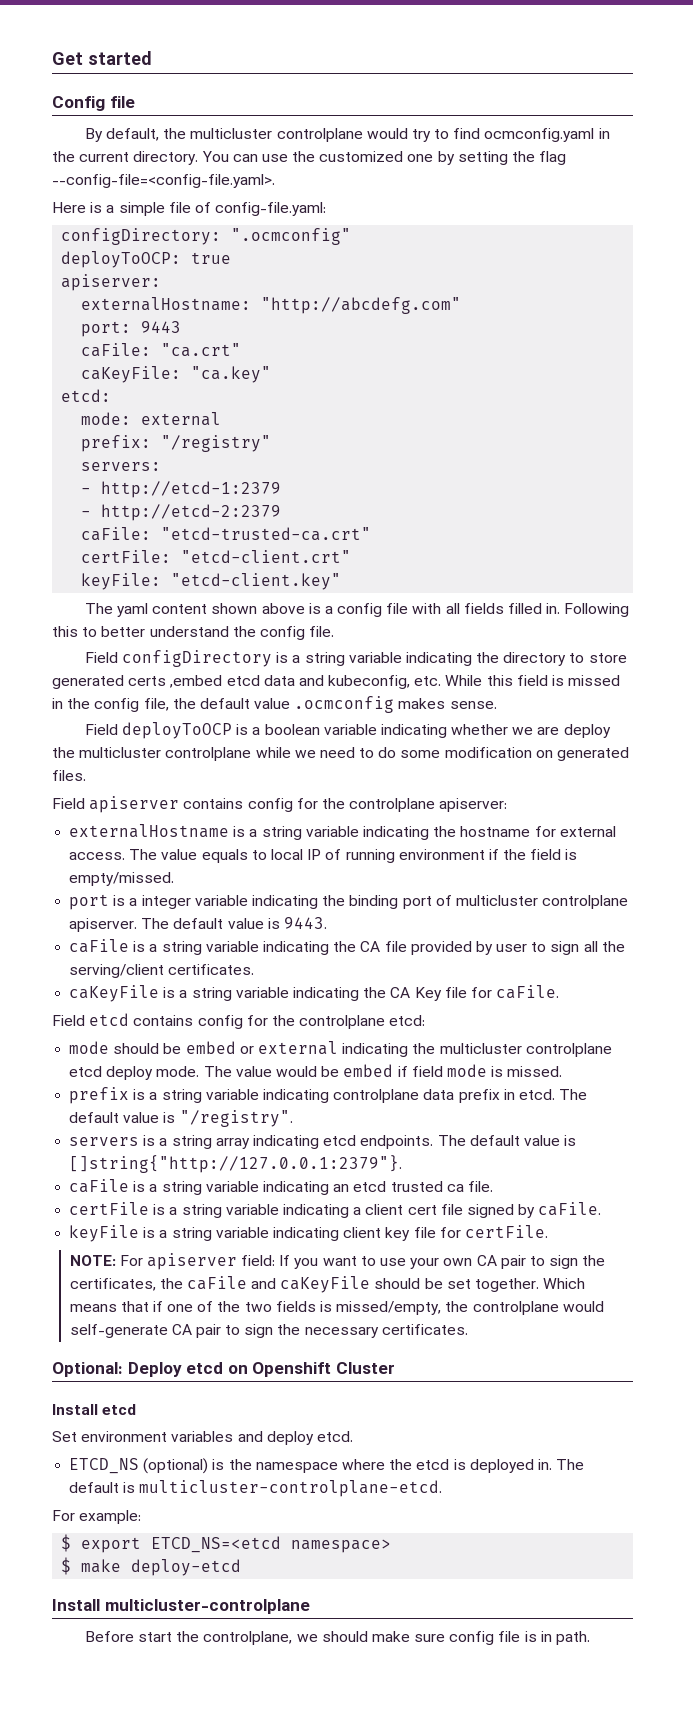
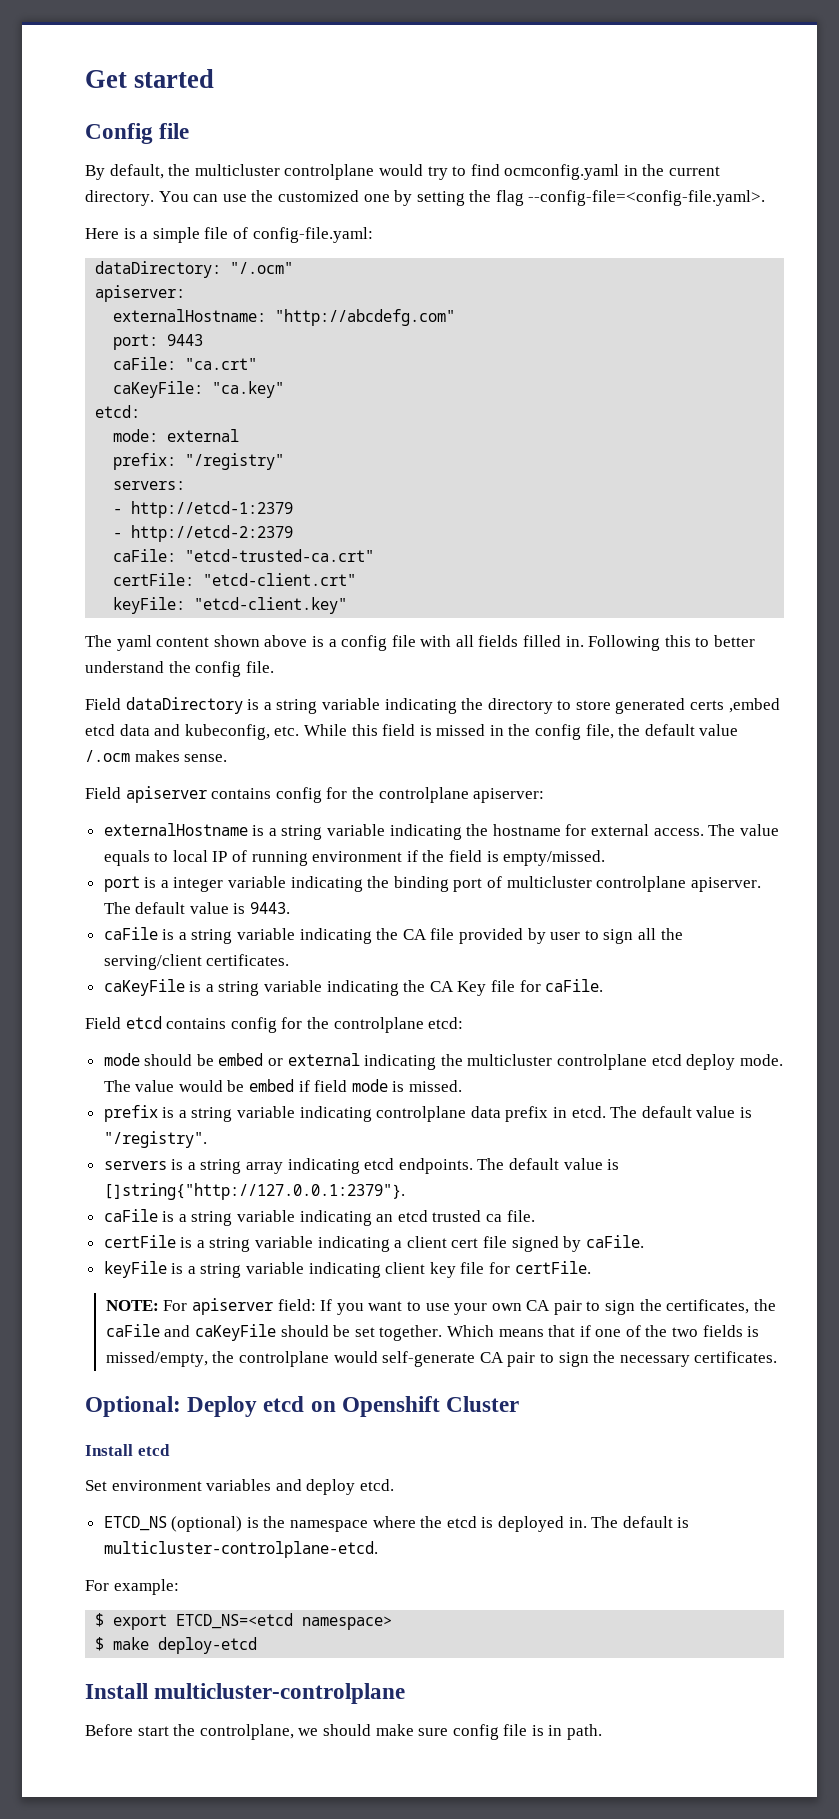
- configDirectory: ".ocmconfig"
- deployToOCP: true
+ dataDirectory: "/.ocm"
- Field configDirectory is a string variable indicating the directory to store generated certs ,embed etcd data and kubeconfig, etc. While this field is missed in the config file, the default value .ocmconfig makes sense.
+ Field dataDirectory is a string variable indicating the directory to store generated certs ,embed etcd data and kubeconfig, etc. While this field is missed in the config file, the default value /.ocm makes sense.
- Field deployToOCP is a boolean variable indicating whether we are deploy the multicluster controlplane while we need to do some modification on generated files.

